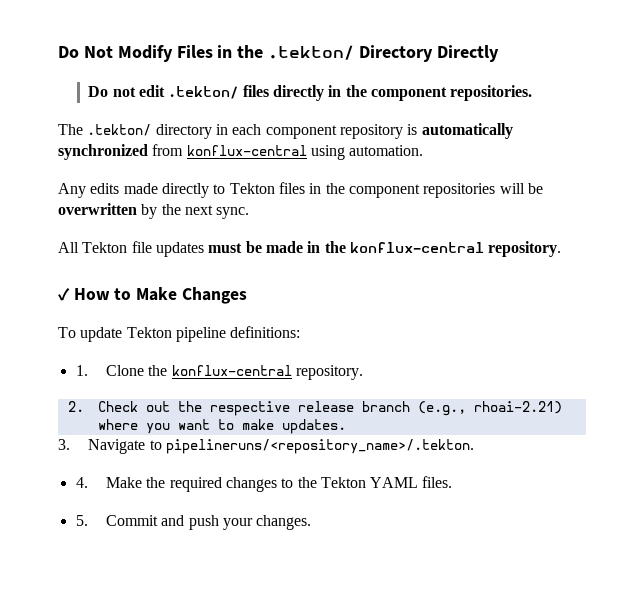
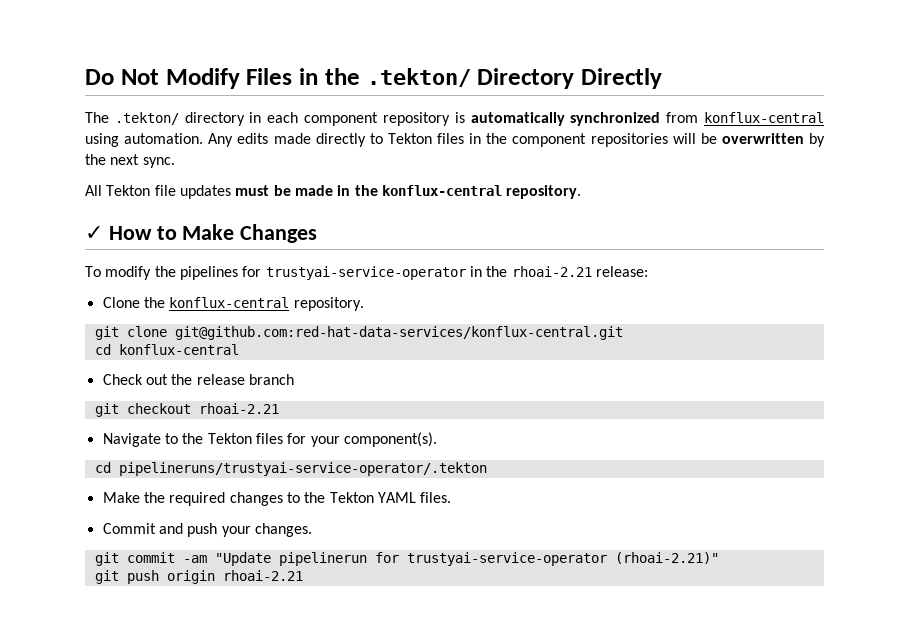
- Do not edit .tekton/ files directly in the component repositories.
- The .tekton/ directory in each component repository is automatically synchronized from konflux-central using automation.
- Any edits made directly to Tekton files in the component repositories will be overwritten by the next sync.
+ The .tekton/ directory in each component repository is automatically synchronized from konflux-central using automation. Any edits made directly to Tekton files in the component repositories will be overwritten by the next sync.
- To update Tekton pipeline definitions:
- 1. Clone the konflux-central repository.
+ To modify the pipelines for trustyai-service-operator in the rhoai-2.21 release:
+ Clone the konflux-central repository.
- 2. Check out the respective release branch (e.g., rhoai-2.21) where you want to make updates.
- 3. Navigate to pipelineruns/<repository_name>/.tekton.
- 4. Make the required changes to the Tekton YAML files.
+ git clone git@github.com:red-hat-data-services/konflux-central.git
+ cd konflux-central
+ Check out the release branch
+ git checkout rhoai-2.21
+ Navigate to the Tekton files for your component(s).
+ cd pipelineruns/trustyai-service-operator/.tekton
+ Make the required changes to the Tekton YAML files.
- 5. Commit and push your changes.
+ Commit and push your changes.
+ git commit -am "Update pipelinerun for trustyai-service-operator (rhoai-2.21)"
+ git push origin rhoai-2.21

